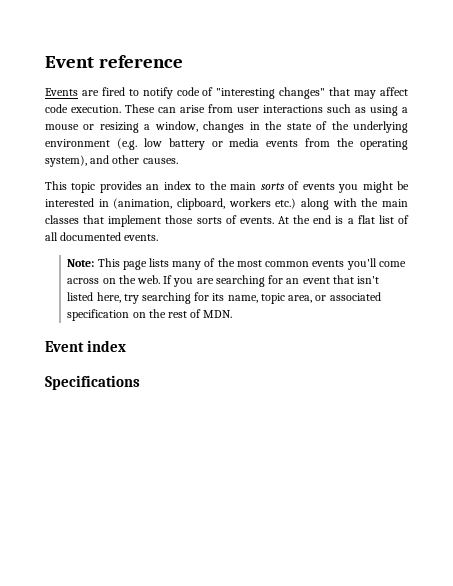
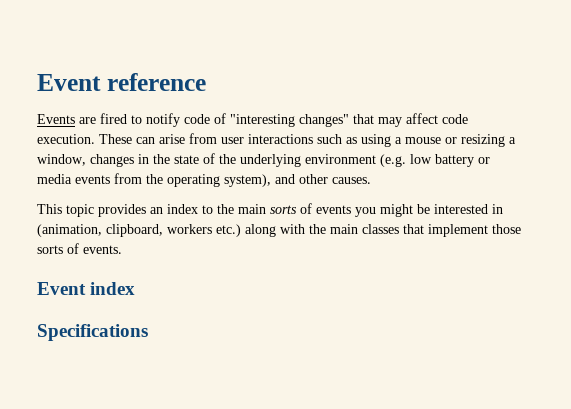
- At the end is a flat list of all documented events.
- Note: This page lists many of the most common events you'll come across on the web. If you are searching for an event that isn't listed here, try searching for its name, topic area, or associated specification on the rest of MDN.

